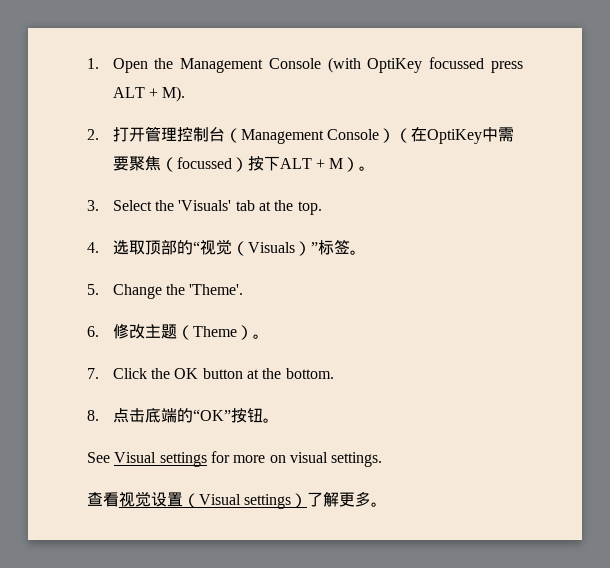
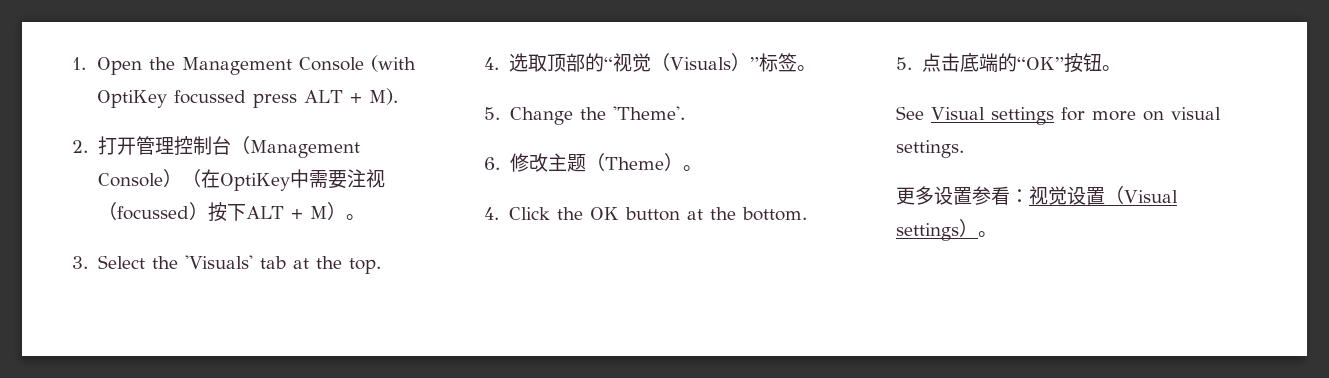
- 2.打开管理控制台（Management Console）（在OptiKey中需要聚焦（focussed）按下ALT + M）。
+ 2.打开管理控制台（Management Console）（在OptiKey中需要注视（focussed）按下ALT + M）。
- 7. Click the OK button at the bottom.
+ 4. Click the OK button at the bottom.
- 8.点击底端的“OK”按钮。
+ 5.点击底端的“OK”按钮。
- 查看视觉设置（Visual settings）了解更多。
+ 更多设置参看：视觉设置（Visual settings）。

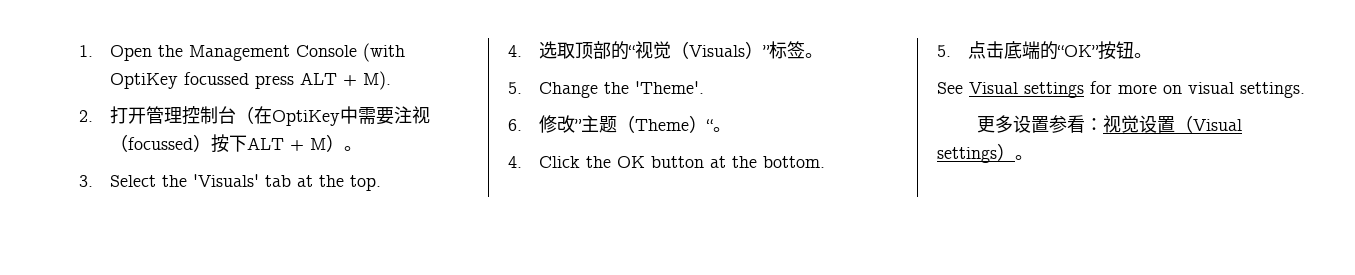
- 2.打开管理控制台（Management Console）（在OptiKey中需要注视（focussed）按下ALT + M）。
+ 2.打开管理控制台（在OptiKey中需要注视（focussed）按下ALT + M）。
- 6.修改主题（Theme）。
+ 6.修改”主题（Theme）“。

